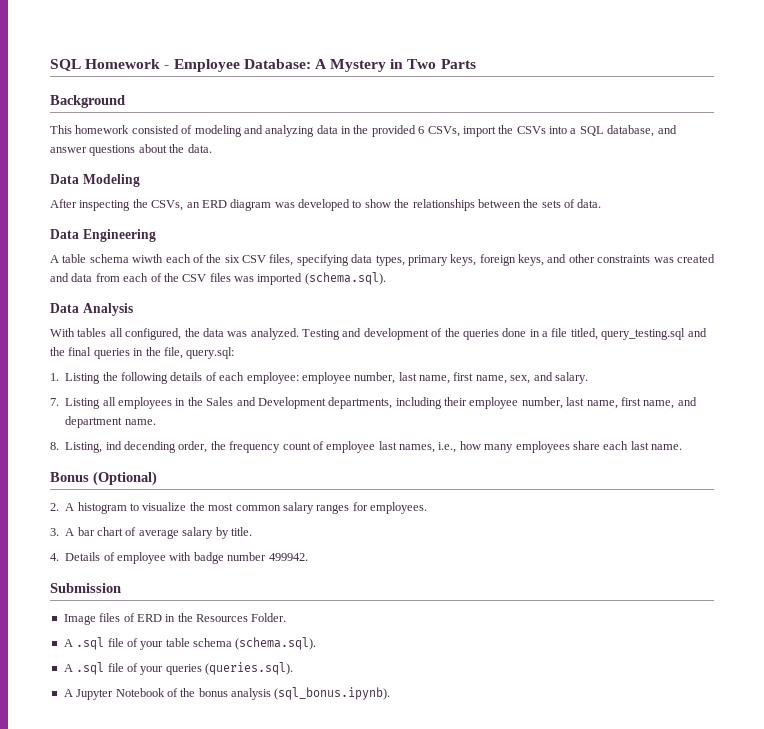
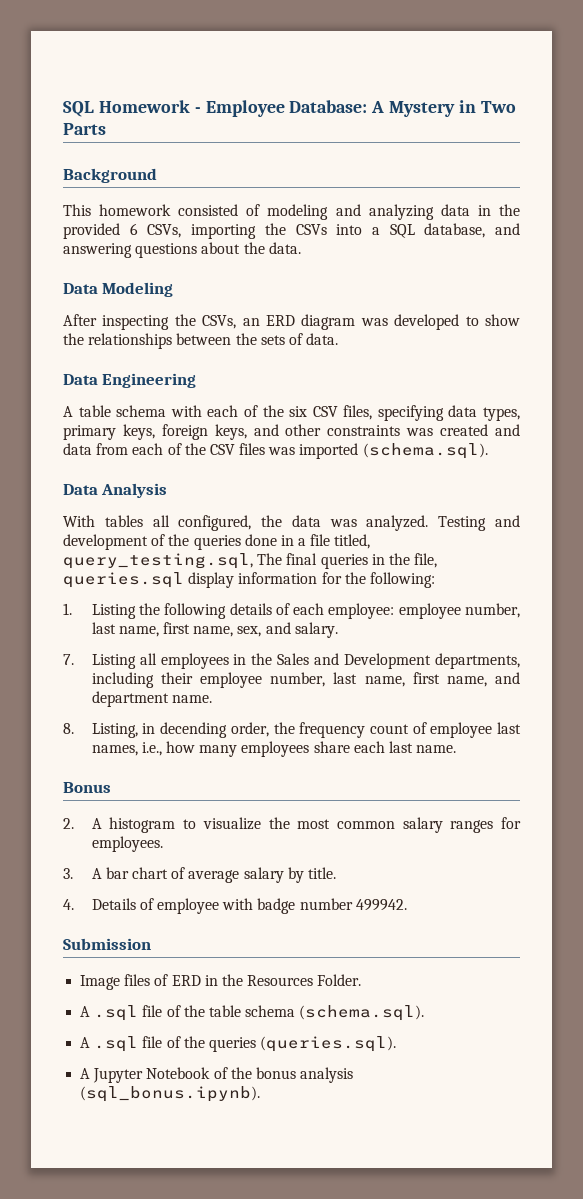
- This homework consisted of modeling and analyzing data in the provided 6 CSVs, import the CSVs into a SQL database, and answer questions about the data.
+ This homework consisted of modeling and analyzing data in the provided 6 CSVs, importing the CSVs into a SQL database, and answering questions about the data.
- A table schema wiwth each of the six CSV files, specifying data types, primary keys, foreign keys, and other constraints was created and data from each of the CSV files was imported (schema.sql).
+ A table schema with each of the six CSV files, specifying data types, primary keys, foreign keys, and other constraints was created and data from each of the CSV files was imported (schema.sql).
- Testing and development of the queries done in a file titled, query_testing.sql and the final queries in the file, query.sql:
+ Testing and development of the queries done in a file titled, query_testing.sql, The final queries in the file, queries.sql display information for the following:
- 8. Listing, ind decending order, the frequency count of employee last names, i.e., how many employees share each last name.
+ 8. Listing, in decending order, the frequency count of employee last names, i.e., how many employees share each last name.
- Bonus (Optional)
+ Bonus
- A .sql file of your table schema (schema.sql).
+ A .sql file of the table schema (schema.sql).
- A .sql file of your queries (queries.sql).
+ A .sql file of the queries (queries.sql).

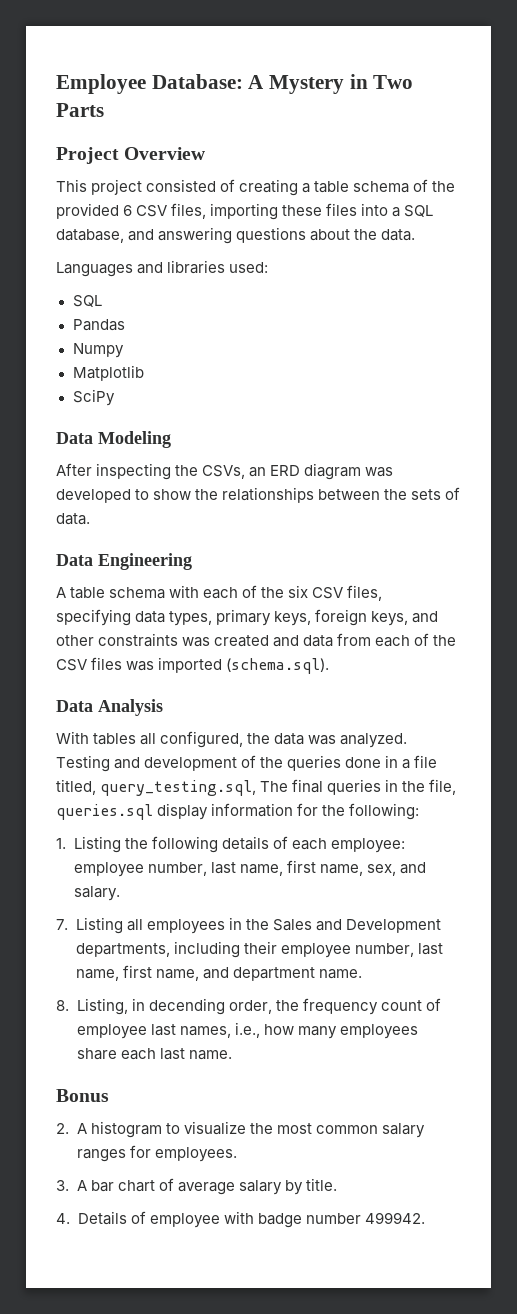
- SQL Homework - Employee Database: A Mystery in Two Parts
+ Employee Database: A Mystery in Two Parts
- Background
+ Project Overview
- This homework consisted of modeling and analyzing data in the provided 6 CSVs, importing the CSVs into a SQL database, and answering questions about the data.
+ This project consisted of creating a table schema of the provided 6 CSV files, importing these files into a SQL database, and answering questions about the data.
+ Languages and libraries used:
+ SQL
+ Pandas
+ Numpy
+ Matplotlib
+ SciPy
- Submission
- Image files of ERD in the Resources Folder.
- A .sql file of the table schema (schema.sql).
- A .sql file of the queries (queries.sql).
- A Jupyter Notebook of the bonus analysis (sql_bonus.ipynb).

